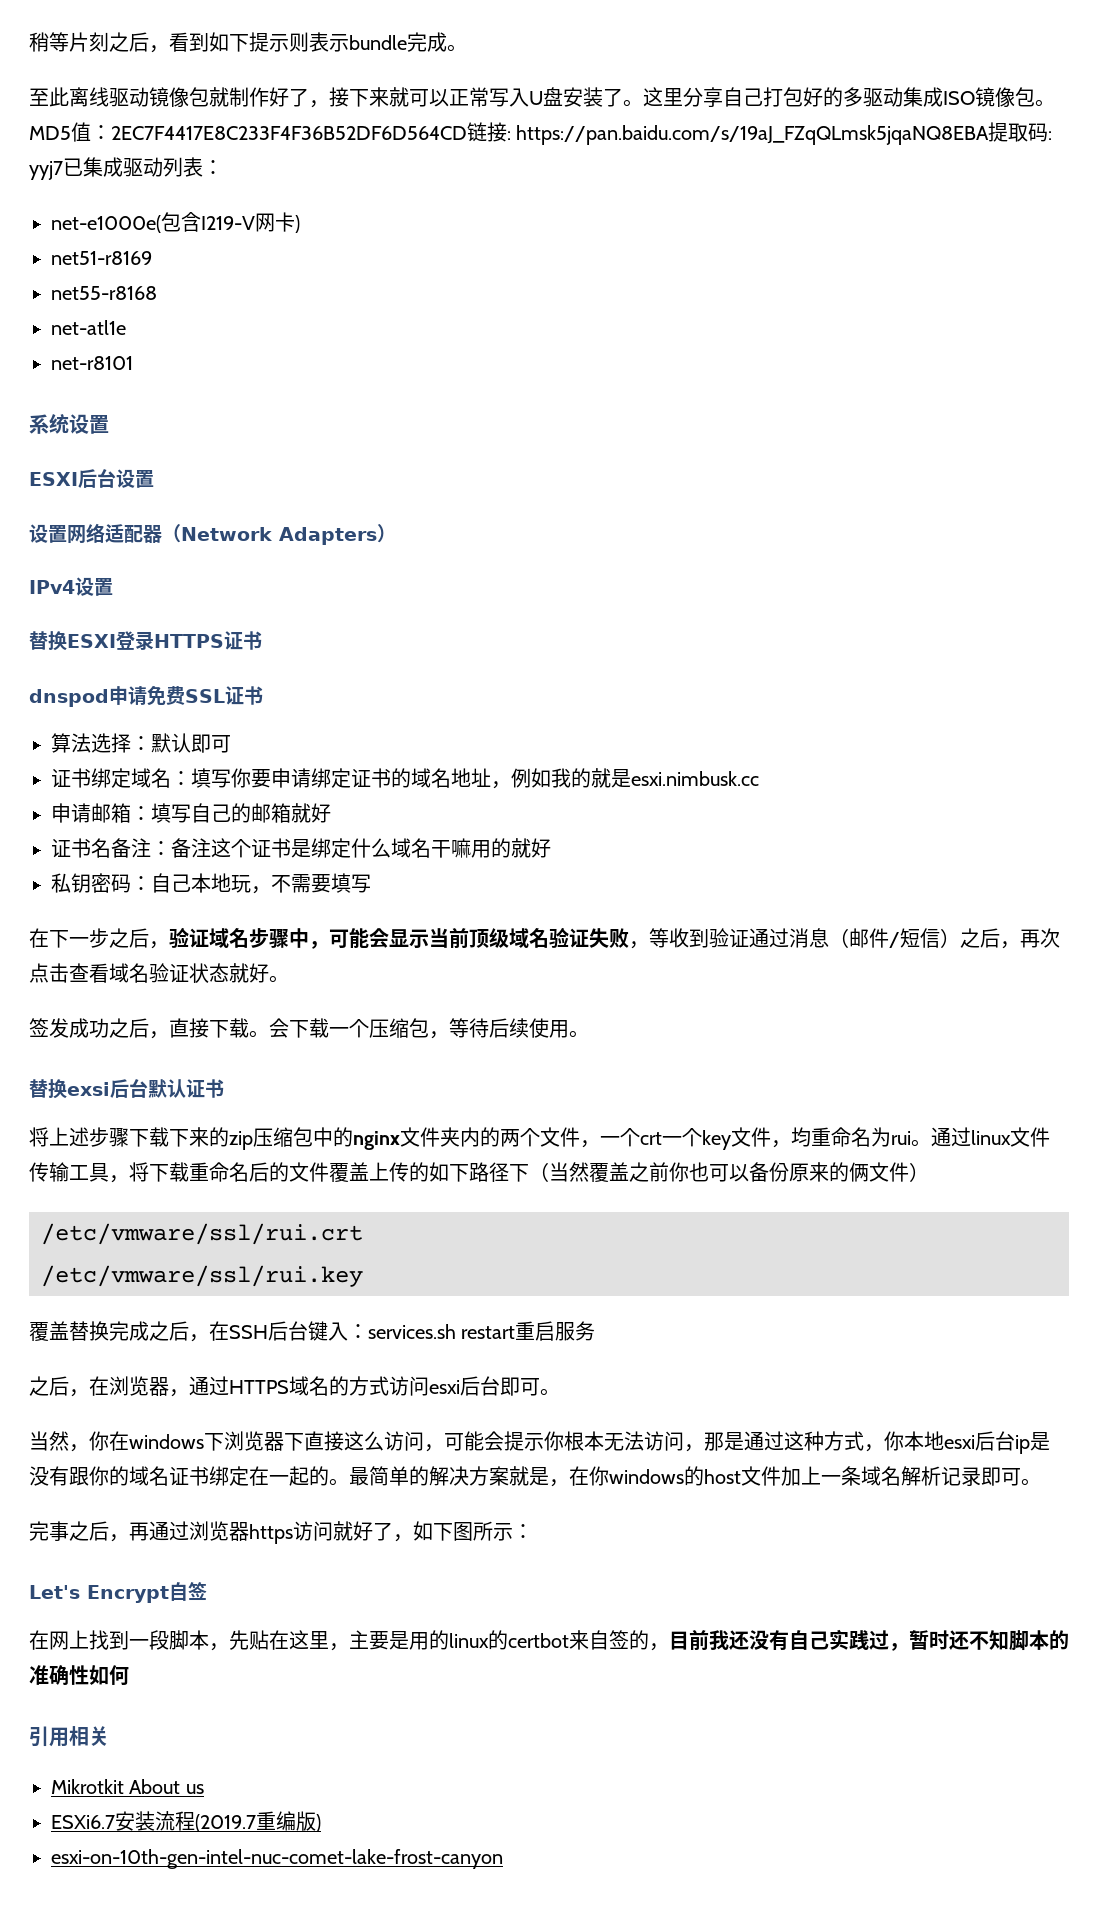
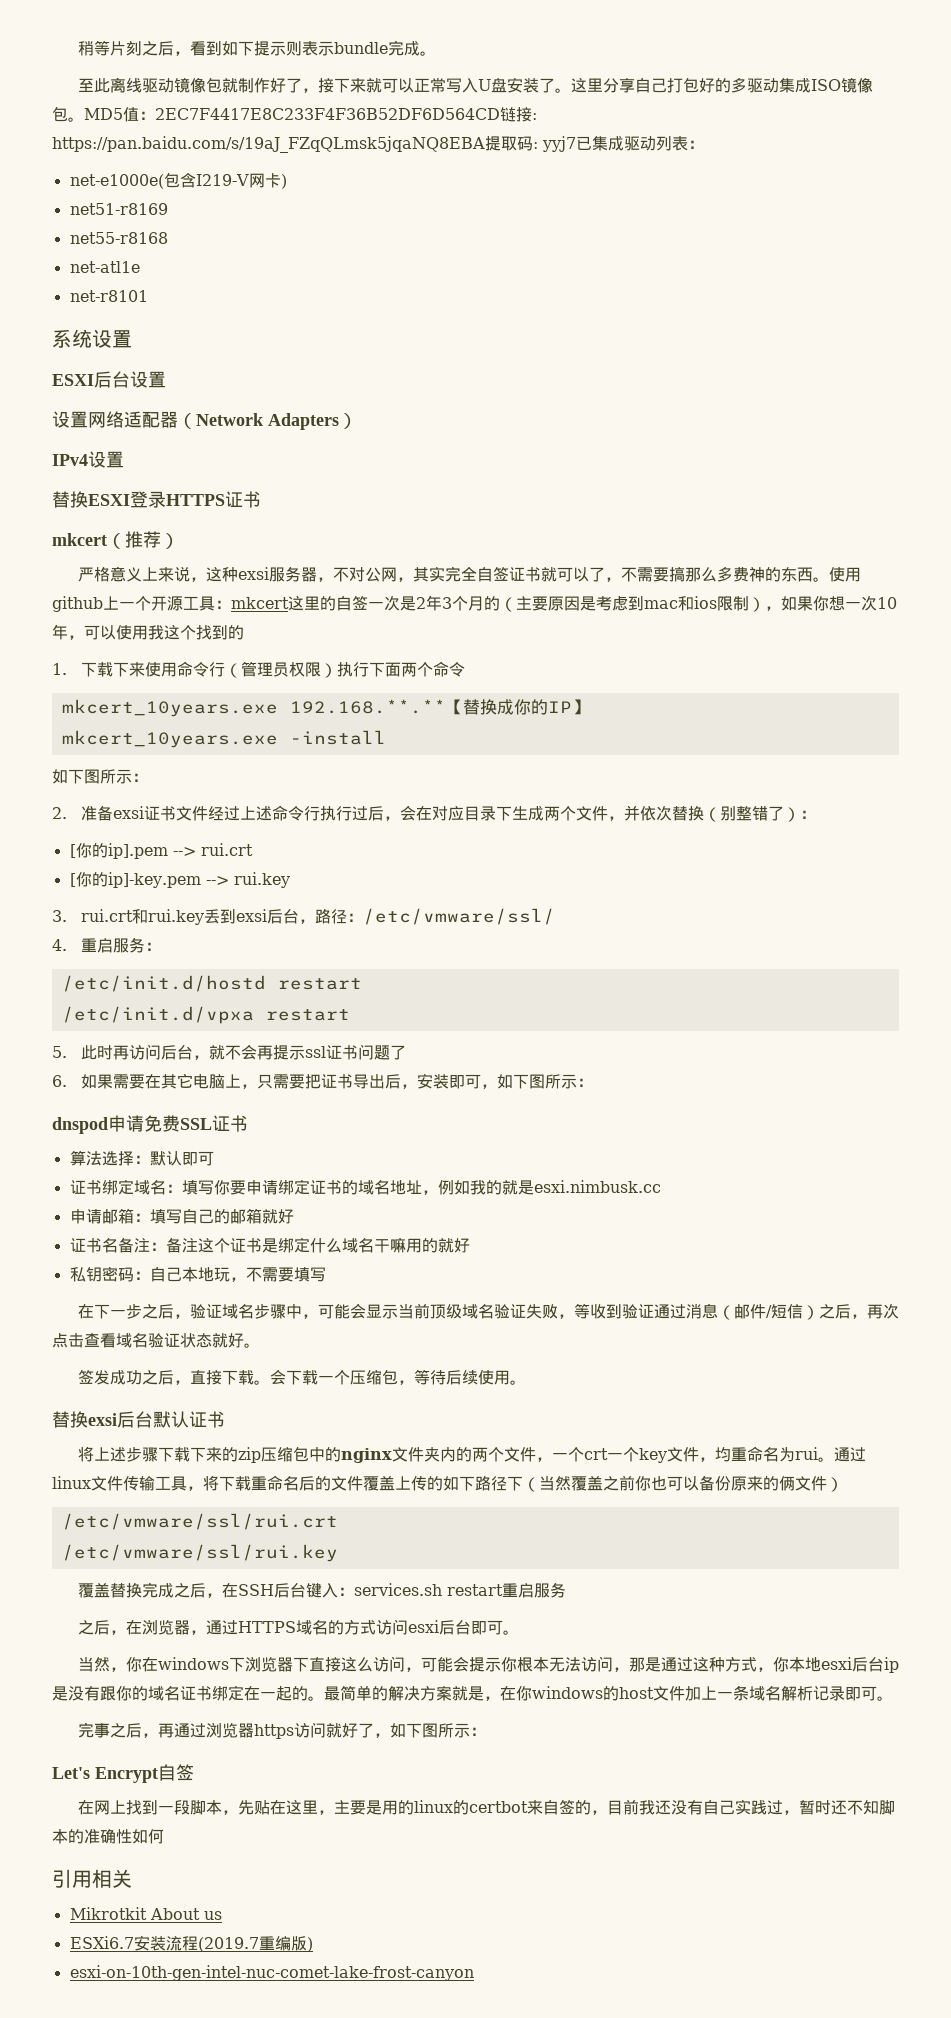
+ mkcert（推荐）
+ 严格意义上来说，这种exsi服务器，不对公网，其实完全自签证书就可以了，不需要搞那么多费神的东西。使用github上一个开源工具：mkcert这里的自签一次是2年3个月的（主要原因是考虑到mac和ios限制），如果你想一次10年，可以使用我这个找到的
+ 1.下载下来使用命令行（管理员权限）执行下面两个命令
+ mkcert_10years.exe 192.168.**.**【替换成你的IP】
+ mkcert_10years.exe -install
+ 如下图所示：
+ 2.准备exsi证书文件经过上述命令行执行过后，会在对应目录下生成两个文件，并依次替换（别整错了）：
+ [你的ip].pem --> rui.crt
+ [你的ip]-key.pem --> rui.key
+ 3. rui.crt和rui.key丢到exsi后台，路径：/etc/vmware/ssl/
+ 4.重启服务：
+ /etc/init.d/hostd restart
+ /etc/init.d/vpxa restart
+ 5.此时再访问后台，就不会再提示ssl证书问题了
+ 6.如果需要在其它电脑上，只需要把证书导出后，安装即可，如下图所示：

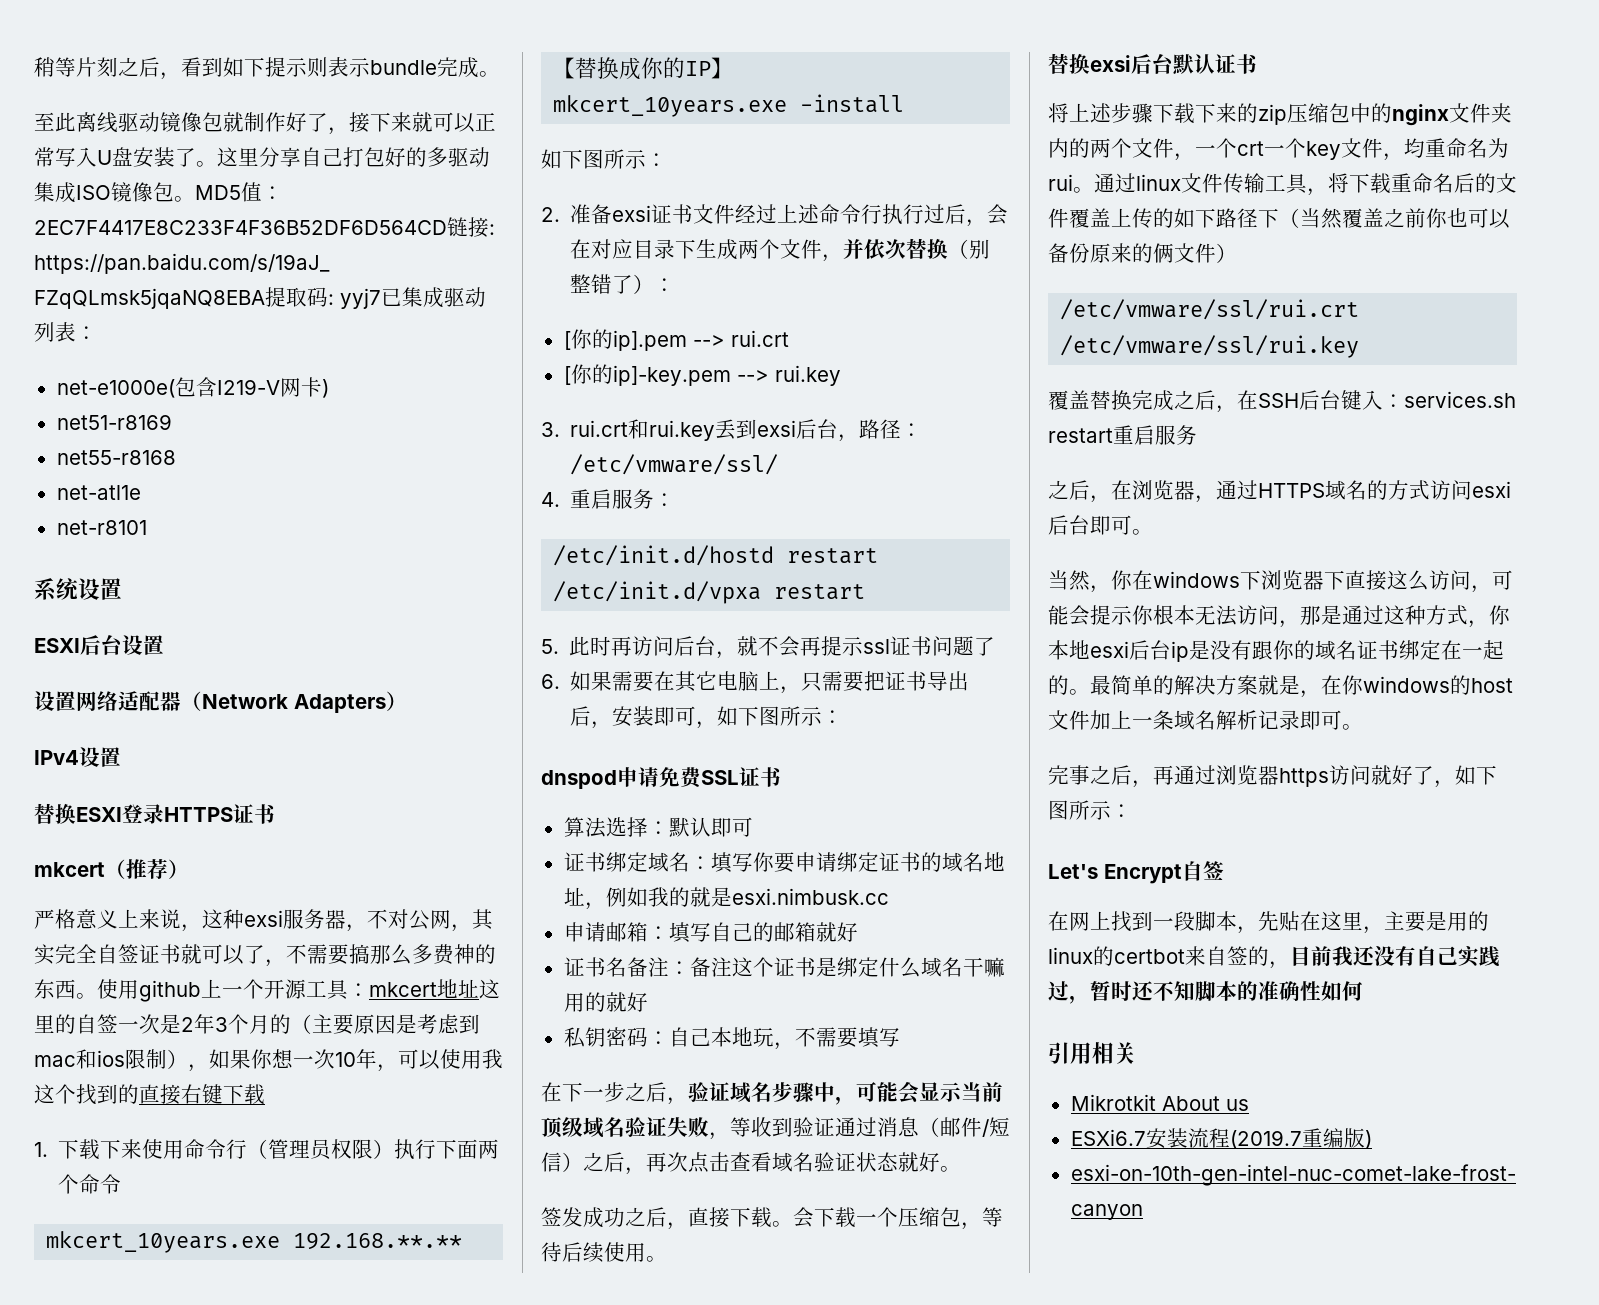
- 使用github上一个开源工具：mkcert这里的自签一次是2年3个月的（主要原因是考虑到mac和ios限制），如果你想一次10年，可以使用我这个找到的
+ 使用github上一个开源工具：mkcert地址这里的自签一次是2年3个月的（主要原因是考虑到mac和ios限制），如果你想一次10年，可以使用我这个找到的直接右键下载

